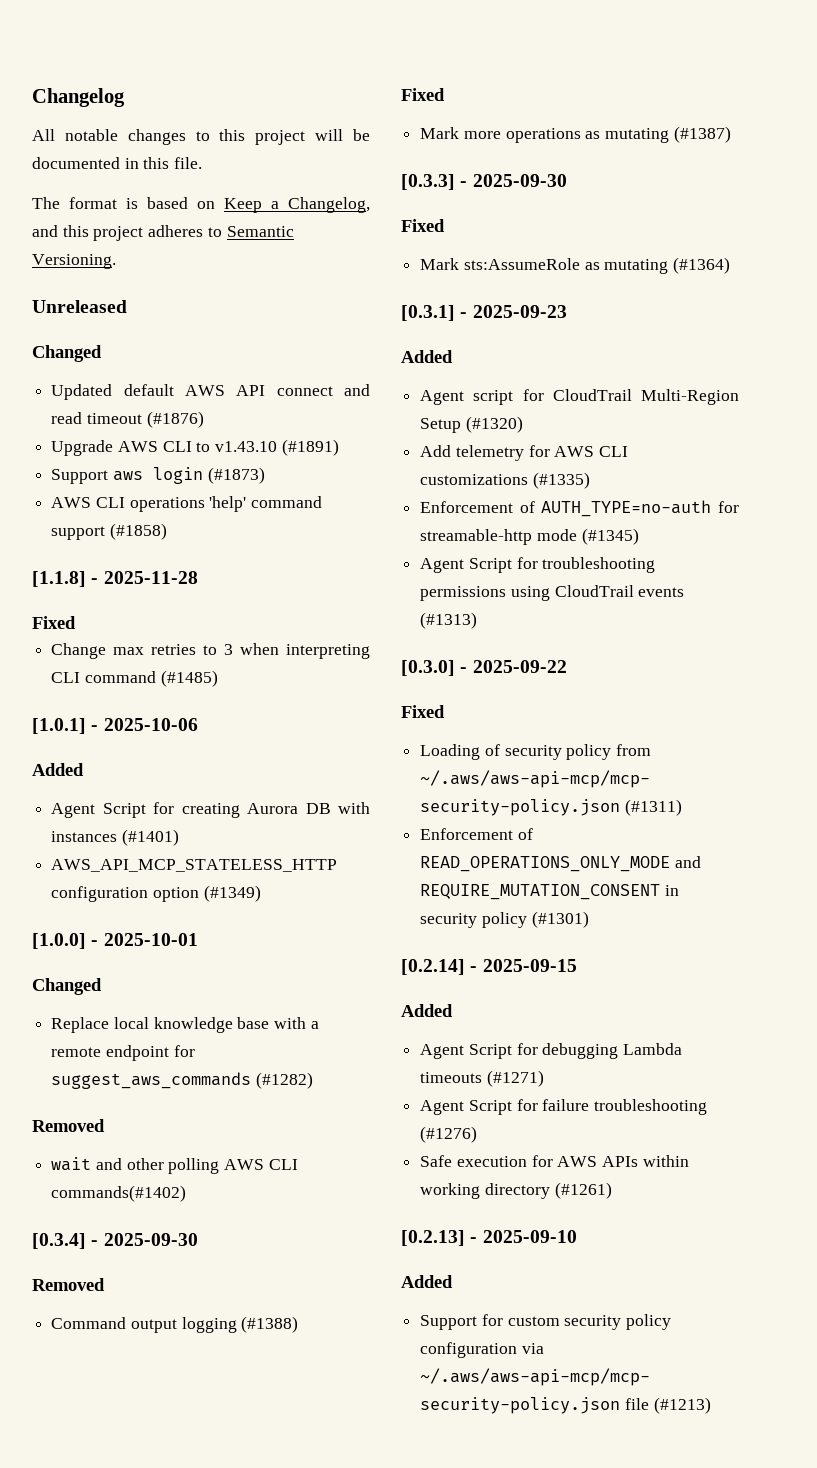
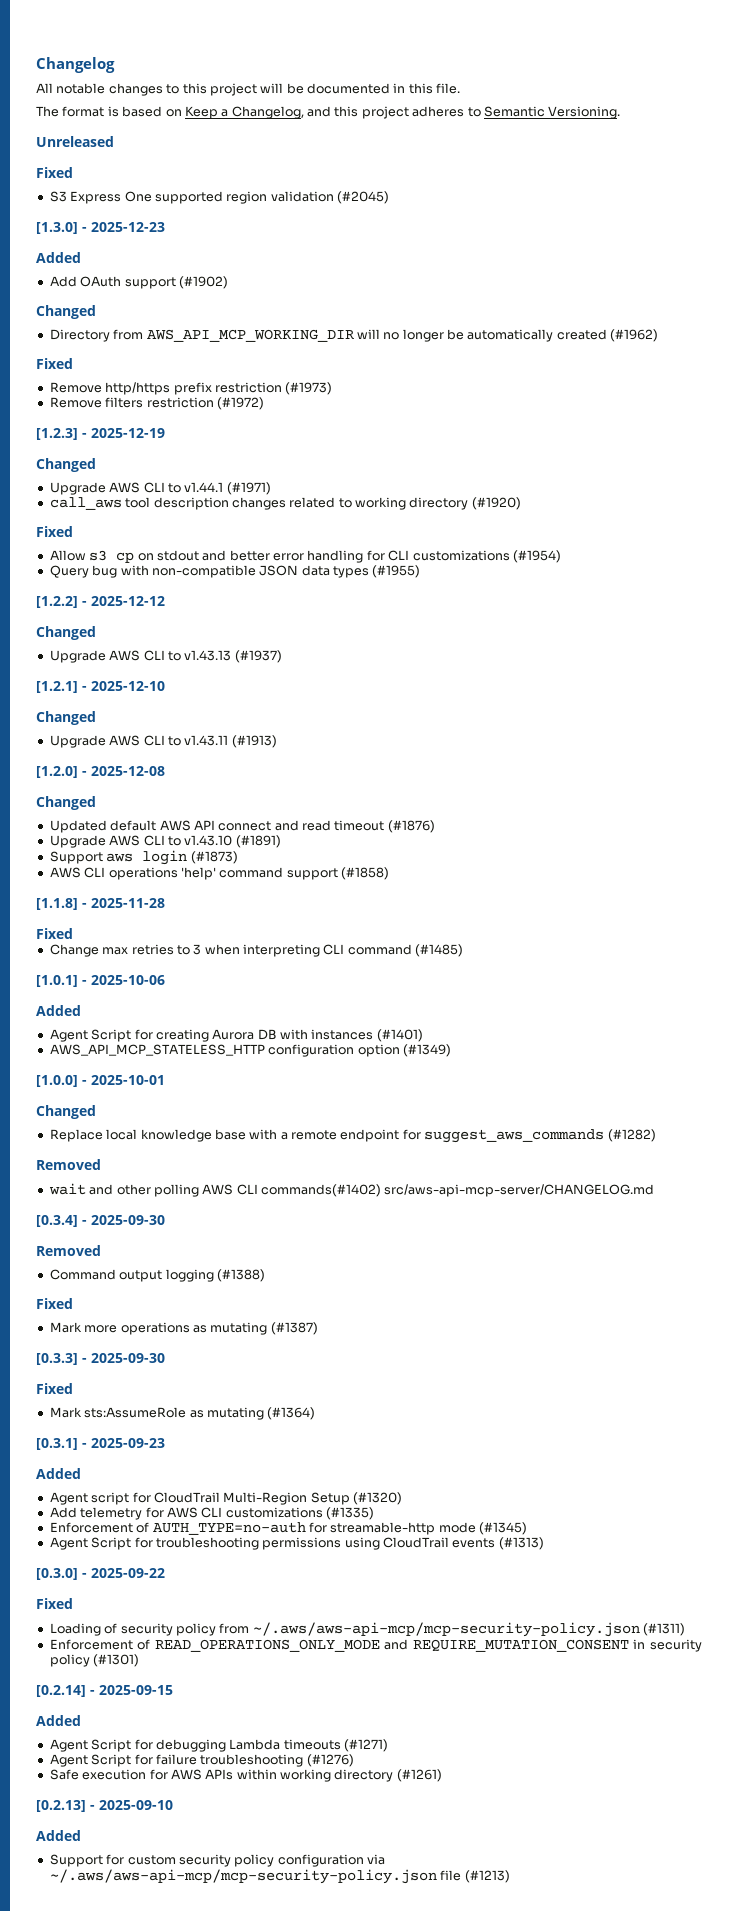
  Unreleased
+ Fixed
+ S3 Express One supported region validation (#2045)
+ [1.3.0] - 2025-12-23
+ Added
+ Add OAuth support (#1902)
+ Changed
+ Directory from AWS_API_MCP_WORKING_DIR will no longer be automatically created (#1962)
+ Fixed
+ Remove http/https prefix restriction (#1973)
+ Remove filters restriction (#1972)
+ [1.2.3] - 2025-12-19
+ Changed
+ Upgrade AWS CLI to v1.44.1 (#1971)
+ call_aws tool description changes related to working directory (#1920)
+ Fixed
+ Allow s3 cp on stdout and better error handling for CLI customizations (#1954)
+ Query bug with non-compatible JSON data types (#1955)
+ [1.2.2] - 2025-12-12
+ Changed
+ Upgrade AWS CLI to v1.43.13 (#1937)
+ [1.2.1] - 2025-12-10
+ Changed
+ Upgrade AWS CLI to v1.43.11 (#1913)
+ [1.2.0] - 2025-12-08
- wait and other polling AWS CLI commands(#1402)
+ wait and other polling AWS CLI commands(#1402) src/aws-api-mcp-server/CHANGELOG.md

